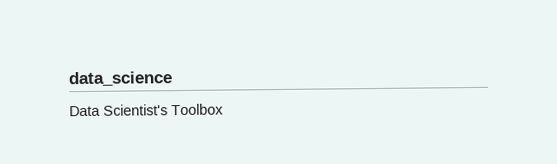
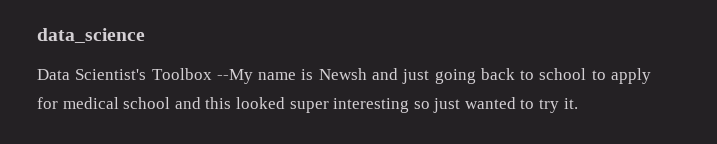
- Data Scientist's Toolbox
+ Data Scientist's Toolbox --My name is Newsh and just going back to school to apply for medical school and this looked super interesting so just wanted to try it.

